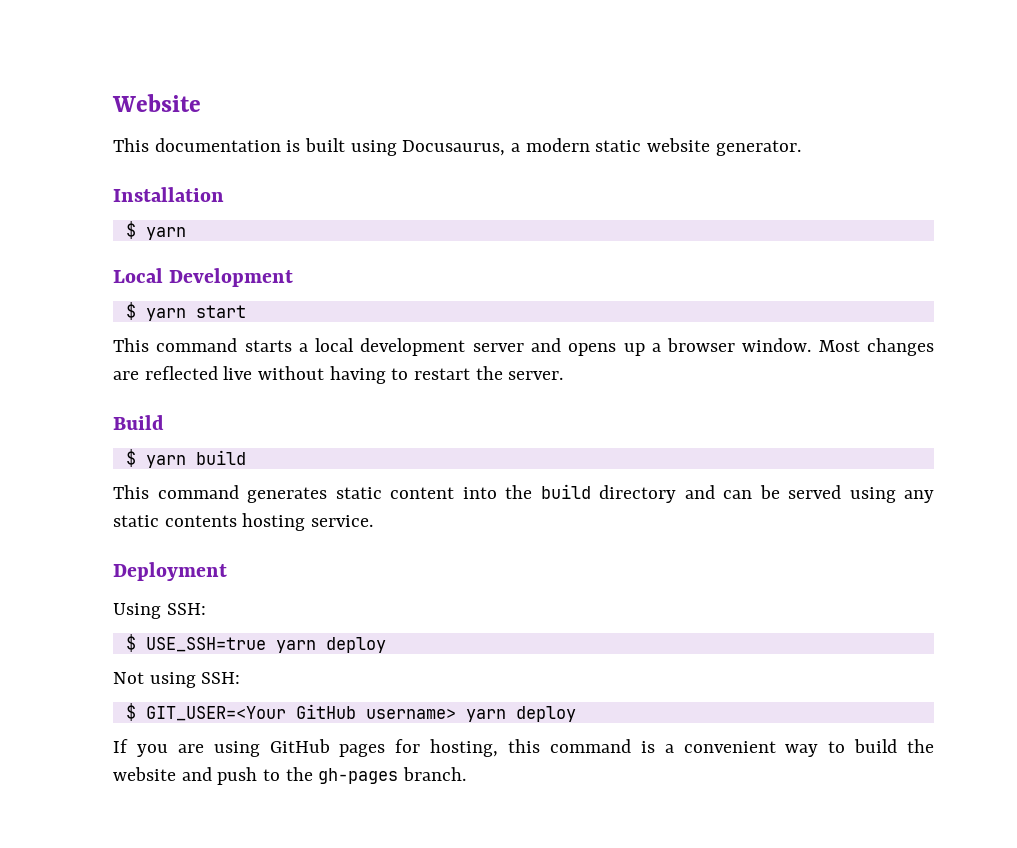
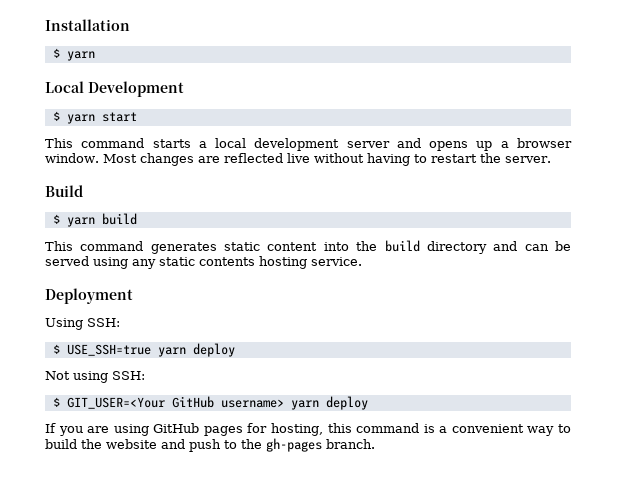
- Website
- This documentation is built using Docusaurus, a modern static website generator.

